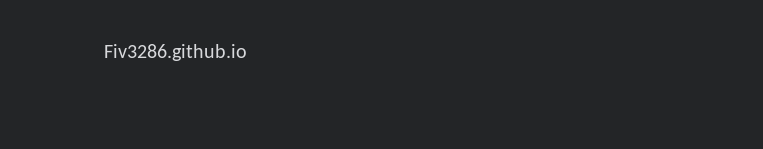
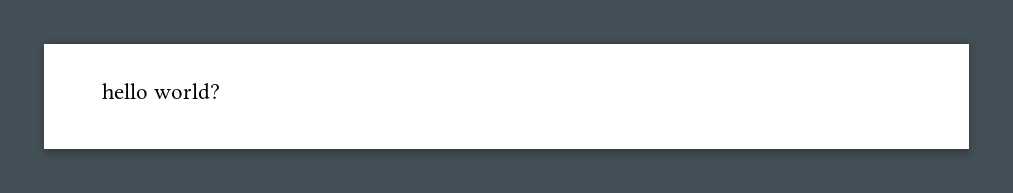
- Fiv3286.github.io
+ hello world?

